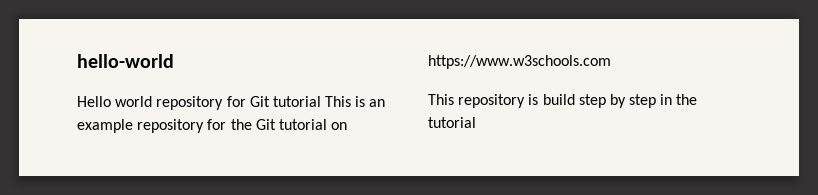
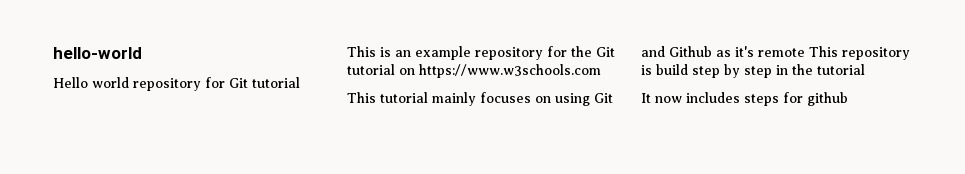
- This repository is build step by step in the tutorial
+ This tutorial mainly focuses on using Git and Github as it's remote This repository is build step by step in the tutorial
+ It now includes steps for github

